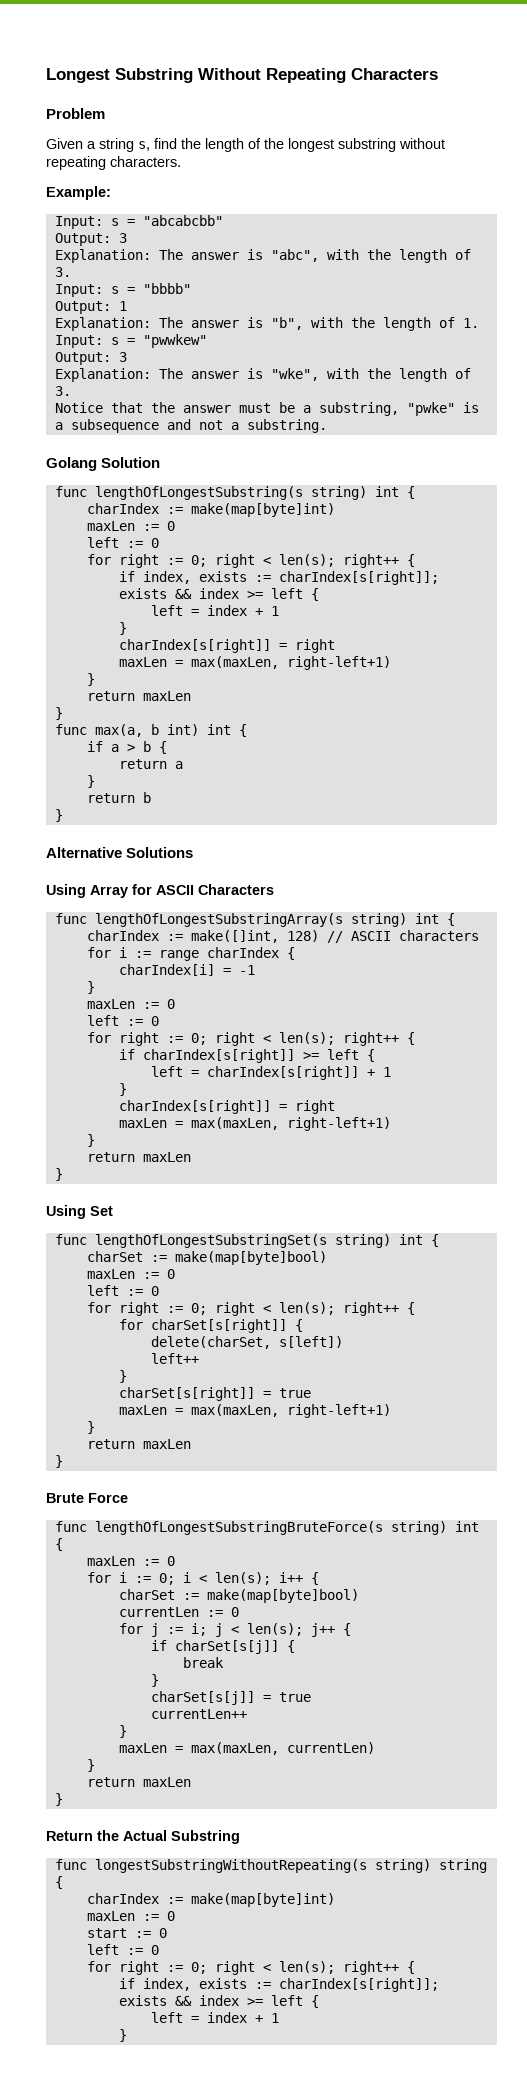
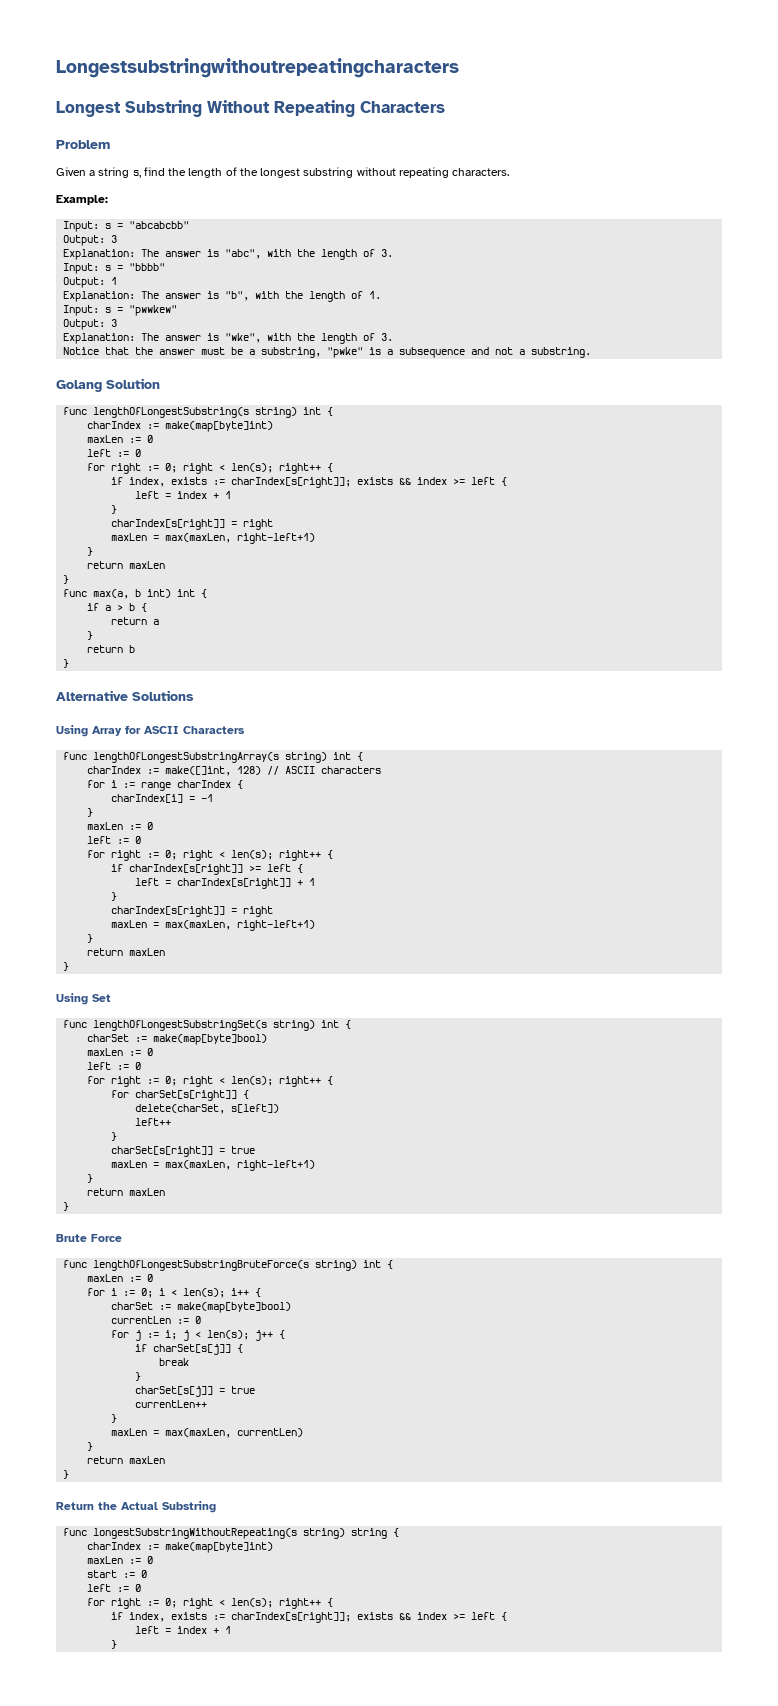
+ Longestsubstringwithoutrepeatingcharacters

